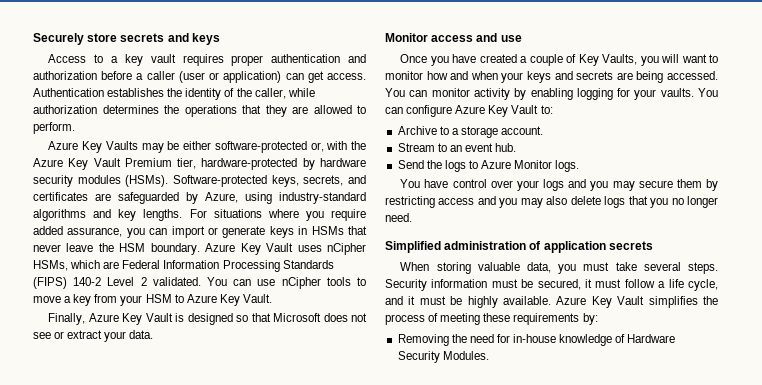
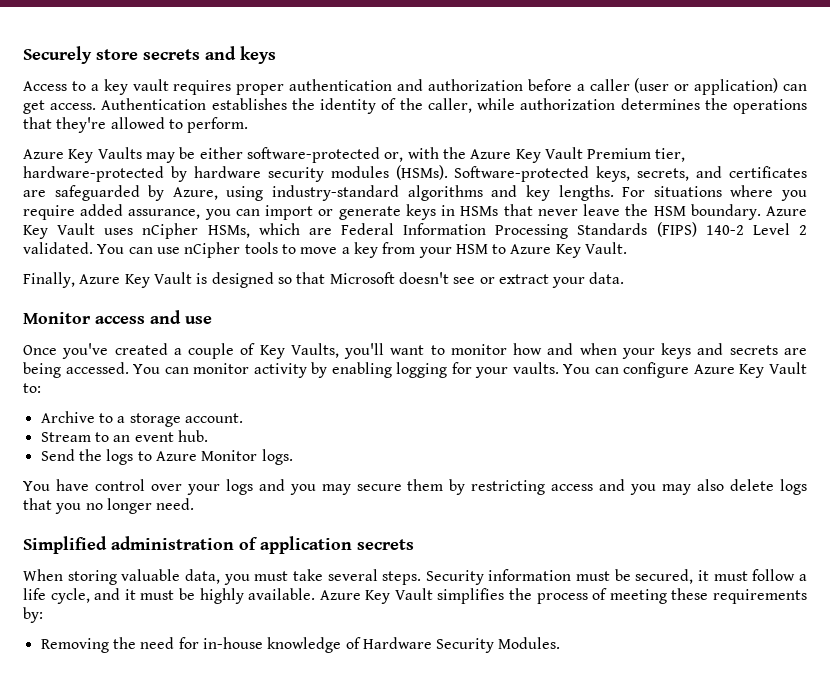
- Authentication establishes the identity of the caller, while authorization determines the operations that they are allowed to perform.
+ Authentication establishes the identity of the caller, while authorization determines the operations that they're allowed to perform.
- Finally, Azure Key Vault is designed so that Microsoft does not see or extract your data.
+ Finally, Azure Key Vault is designed so that Microsoft doesn't see or extract your data.
- Once you have created a couple of Key Vaults, you will want to monitor how and when your keys and secrets are being accessed.
+ Once you've created a couple of Key Vaults, you'll want to monitor how and when your keys and secrets are being accessed.

